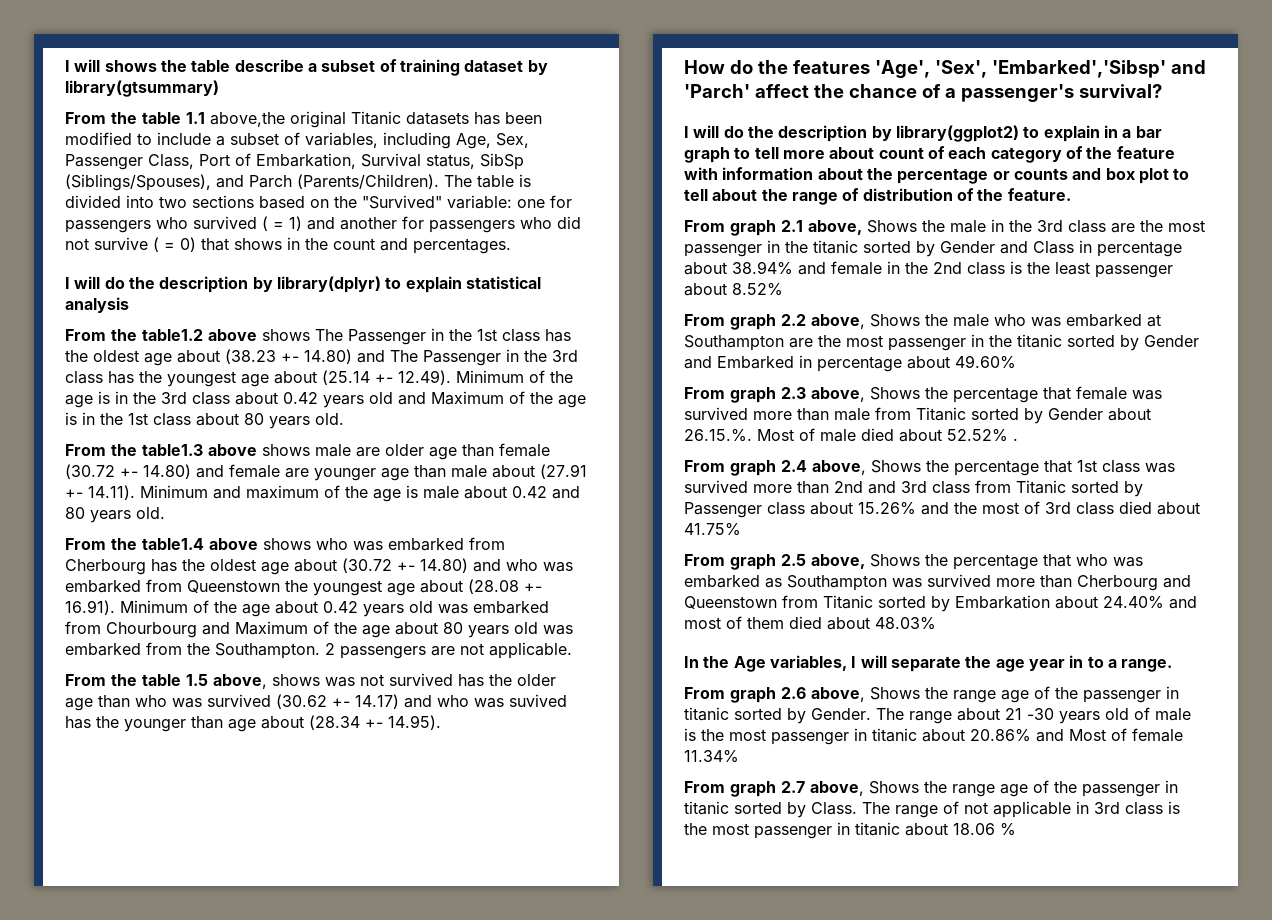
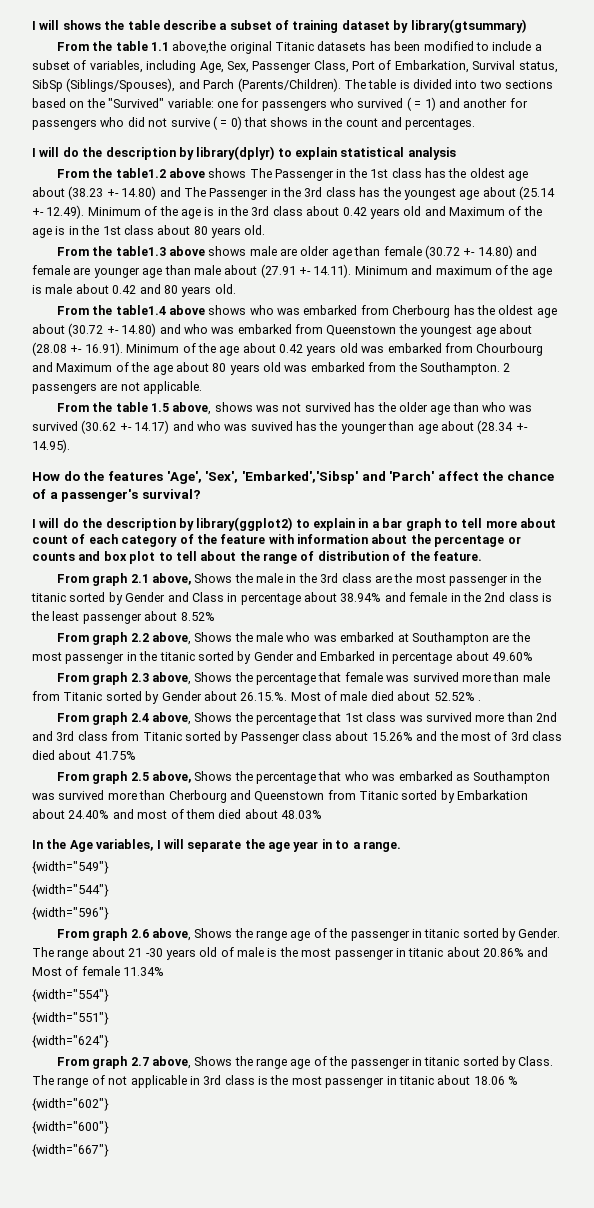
+ {width="549"}
+ {width="544"}
+ {width="596"}
+ {width="554"}
+ {width="551"}
+ {width="624"}
+ {width="602"}
+ {width="600"}
+ {width="667"}

